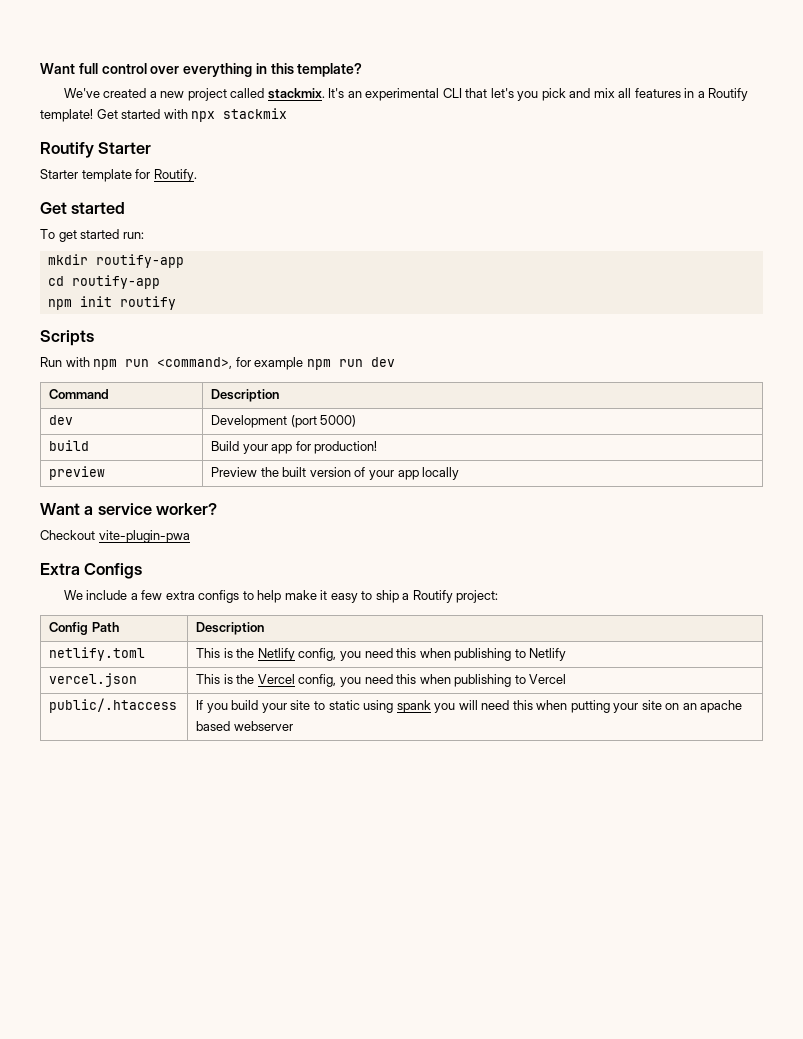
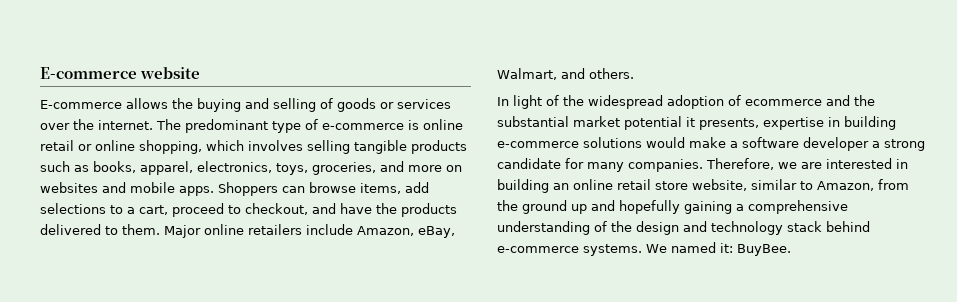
- Want full control over everything in this template?
- We've created a new project called stackmix. It's an experimental CLI that let's you pick and mix all features in a Routify template! Get started with npx stackmix
- Routify Starter
- Starter template for Routify.
- Get started
- To get started run:
- mkdir routify-app
- cd routify-app
- npm init routify
- Scripts
- Run with npm run <command>, for example npm run dev
- Command | Description
- dev | Development (port 5000)
- build | Build your app for production!
- preview | Preview the built version of your app locally
- Want a service worker?
- Checkout vite-plugin-pwa
- Extra Configs
- We include a few extra configs to help make it easy to ship a Routify project:
- Config Path | Description
- netlify.toml | This is the Netlify config, you need this when publishing to Netlify
- vercel.json | This is the Vercel config, you need this when publishing to Vercel
- public/.htaccess | If you build your site to static using spank you will need this when putting your site on an apache based webserver
+ E-commerce website
+ E-commerce allows the buying and selling of goods or services over the internet. The predominant type of e-commerce is online retail or online shopping, which involves selling tangible products such as books, apparel, electronics, toys, groceries, and more on websites and mobile apps. Shoppers can browse items, add selections to a cart, proceed to checkout, and have the products delivered to them. Major online retailers include Amazon, eBay, Walmart, and others.
+ In light of the widespread adoption of ecommerce and the substantial market potential it presents, expertise in building e-commerce solutions would make a software developer a strong candidate for many companies. Therefore, we are interested in building an online retail store website, similar to Amazon, from the ground up and hopefully gaining a comprehensive understanding of the design and technology stack behind e-commerce systems. We named it: BuyBee.

